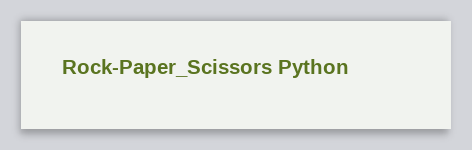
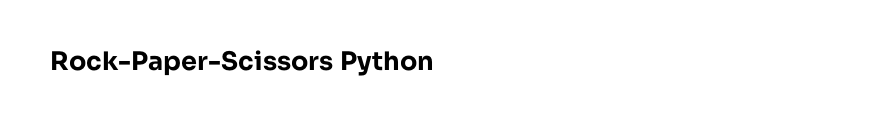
- Rock-Paper_Scissors Python
+ Rock-Paper-Scissors Python

